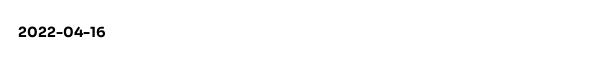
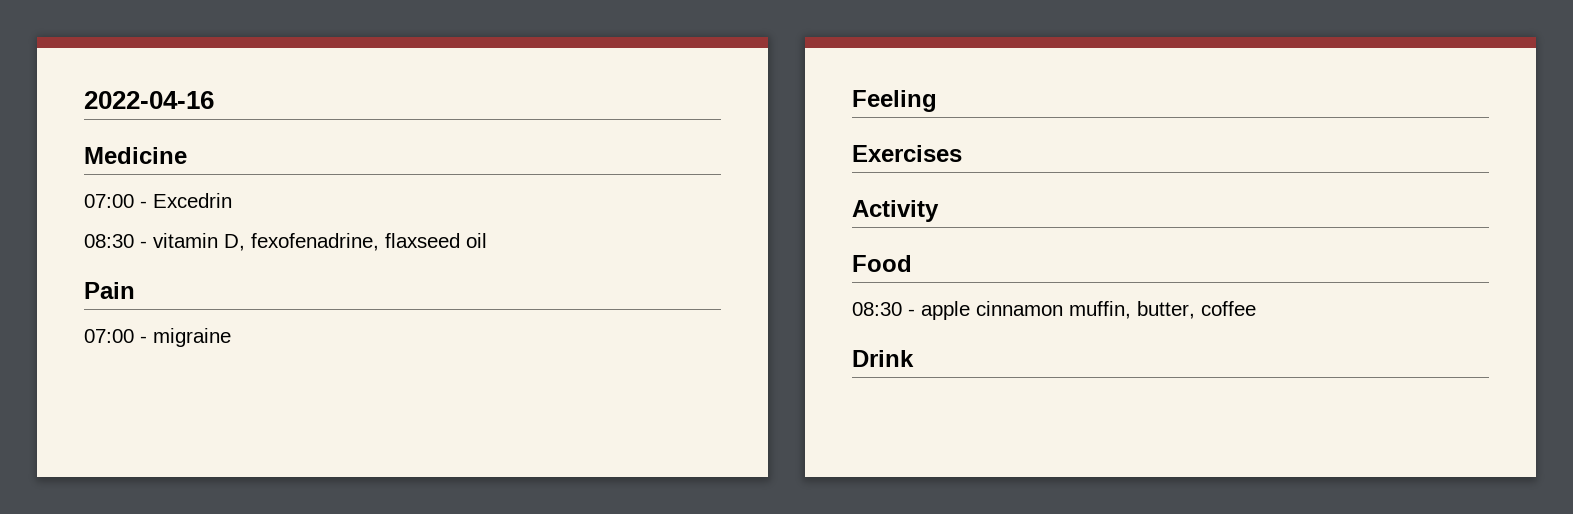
+ Medicine
+ 07:00 - Excedrin
+ 08:30 - vitamin D, fexofenadrine, flaxseed oil
+ Pain
+ 07:00 - migraine
+ Feeling
+ Exercises
+ Activity
+ Food
+ 08:30 - apple cinnamon muffin, butter, coffee
+ Drink

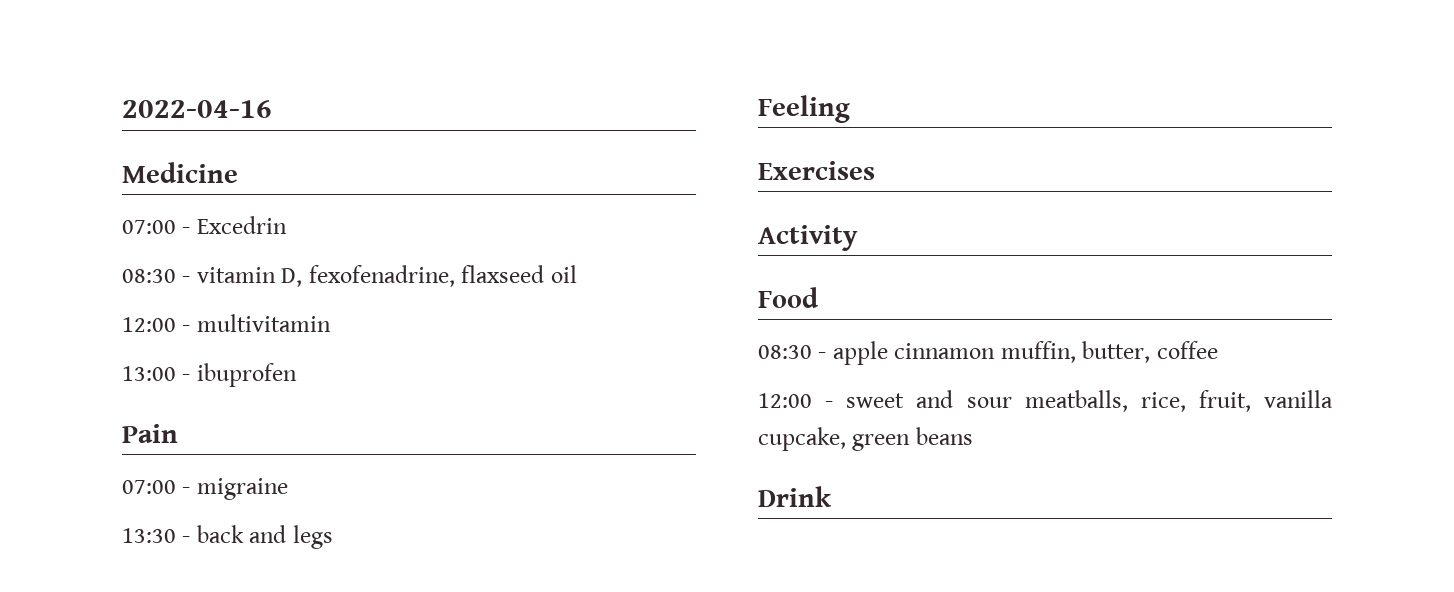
+ 12:00 - multivitamin
+ 13:00 - ibuprofen
+ 13:30 - back and legs
+ 12:00 - sweet and sour meatballs, rice, fruit, vanilla cupcake, green beans

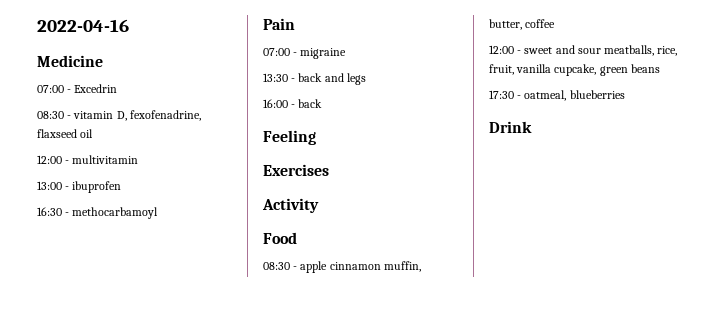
+ 16:30 - methocarbamoyl
+ 16:00 - back
+ 17:30 - oatmeal, blueberries

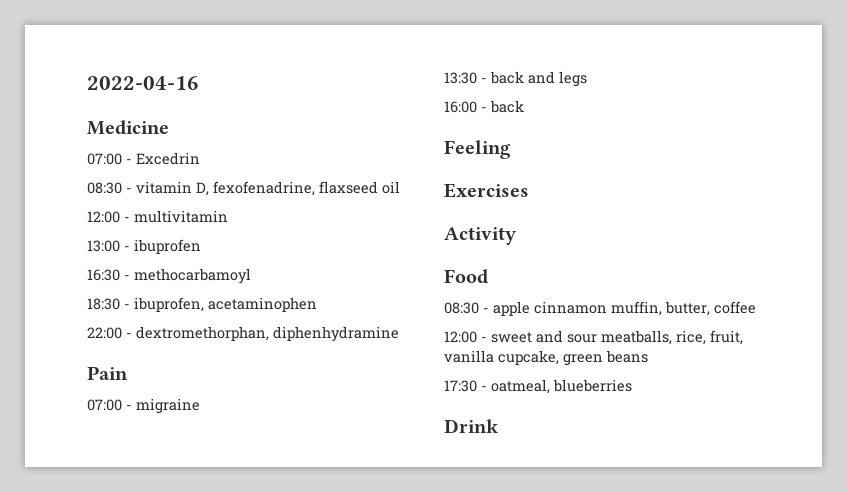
+ 18:30 - ibuprofen, acetaminophen
+ 22:00 - dextromethorphan, diphenhydramine

